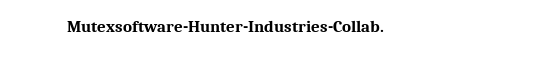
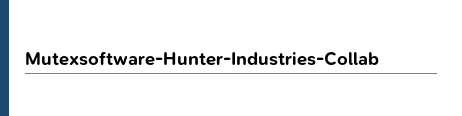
- Mutexsoftware-Hunter-Industries-Collab.
+ Mutexsoftware-Hunter-Industries-Collab

